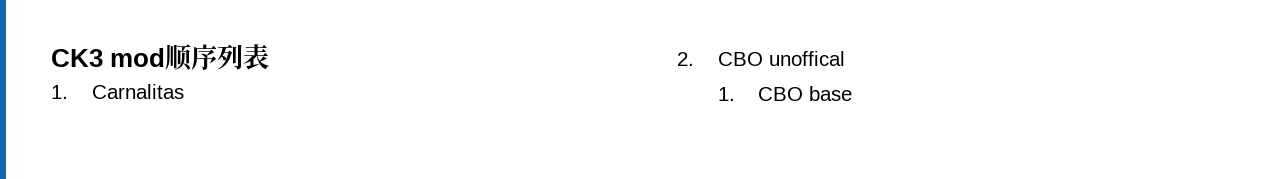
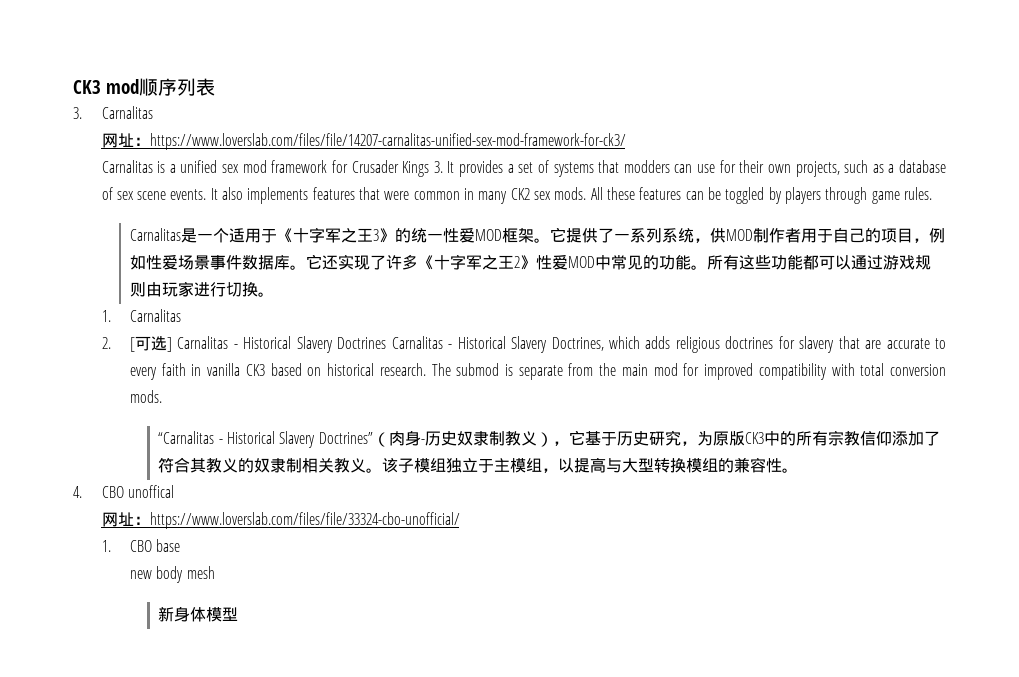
+ 3. Carnalitas
+ 网址：https://www.loverslab.com/files/file/14207-carnalitas-unified-sex-mod-framework-for-ck3/
+ Carnalitas is a unified sex mod framework for Crusader Kings 3. It provides a set of systems that modders can use for their own projects, such as a database of sex scene events. It also implements features that were common in many CK2 sex mods. All these features can be toggled by players through game rules.
+ Carnalitas是一个适用于《十字军之王3》的统一性爱MOD框架。它提供了一系列系统，供MOD制作者用于自己的项目，例如性爱场景事件数据库。它还实现了许多《十字军之王2》性爱MOD中常见的功能。所有这些功能都可以通过游戏规则由玩家进行切换。
  1. Carnalitas
- 2. CBO unoffical
+ 2. [可选] Carnalitas - Historical Slavery Doctrines Carnalitas - Historical Slavery Doctrines, which adds religious doctrines for slavery that are accurate to every faith in vanilla CK3 based on historical research. The submod is separate from the main mod for improved compatibility with total conversion mods.
+ “Carnalitas - Historical Slavery Doctrines”（肉身-历史奴隶制教义），它基于历史研究，为原版CK3中的所有宗教信仰添加了符合其教义的奴隶制相关教义。该子模组独立于主模组，以提高与大型转换模组的兼容性。
+ 4. CBO unoffical
+ 网址：https://www.loverslab.com/files/file/33324-cbo-unofficial/
+ new body mesh
+ 新身体模型

